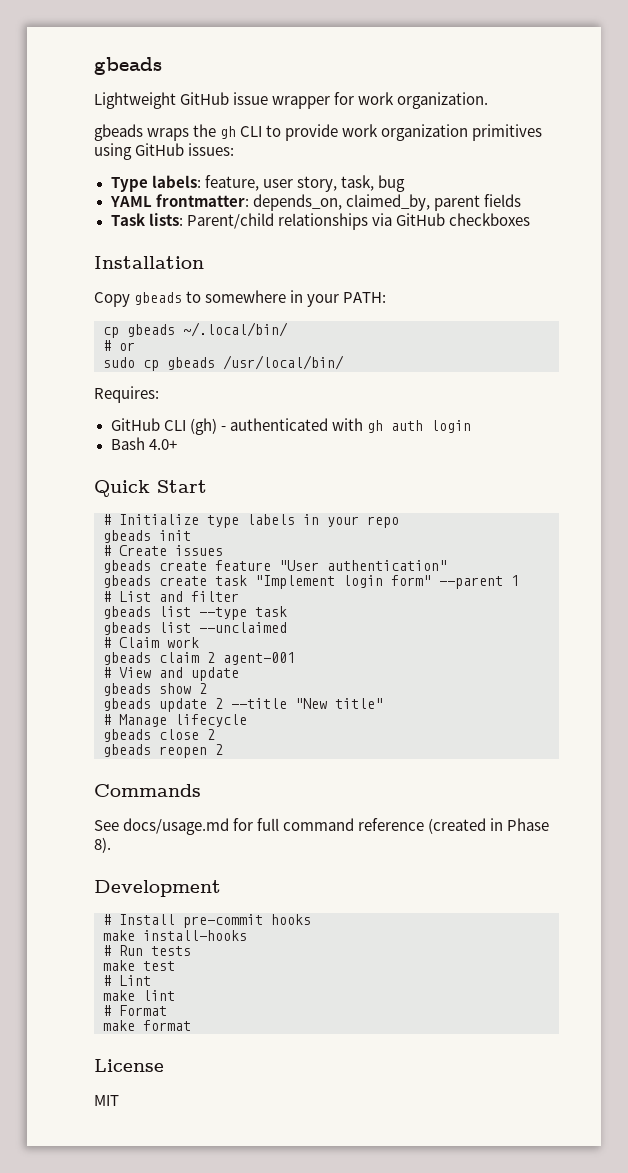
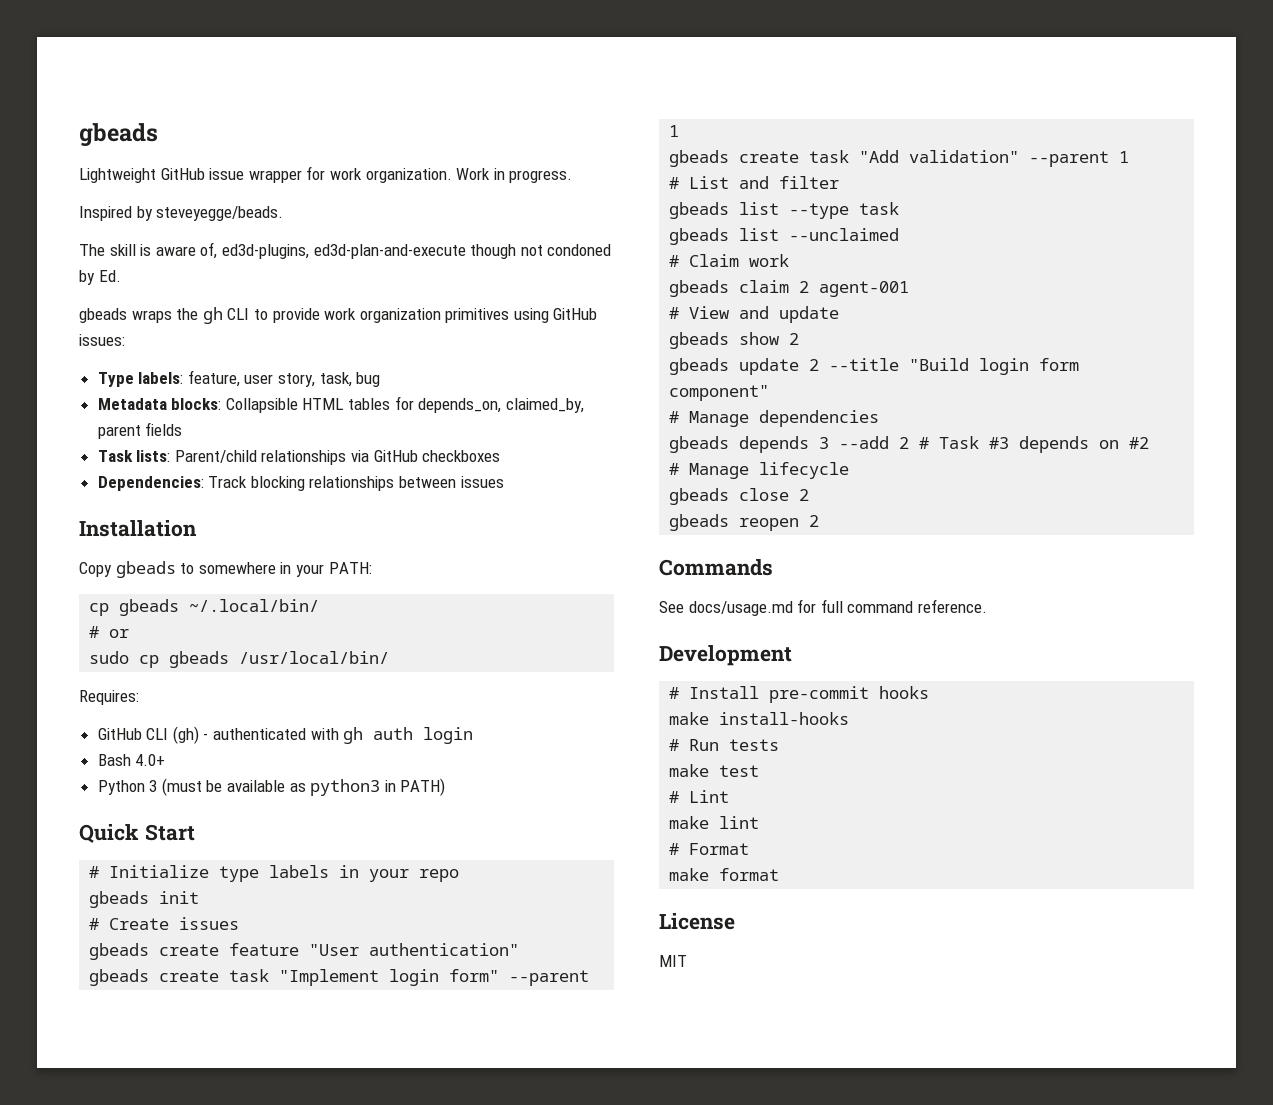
+ Work in progress.
+ Inspired by steveyegge/beads.
+ The skill is aware of, ed3d-plugins, ed3d-plan-and-execute though not condoned by Ed.
- YAML frontmatter: depends_on, claimed_by, parent fields
+ Metadata blocks: Collapsible HTML tables for depends_on, claimed_by, parent fields
+ Dependencies: Track blocking relationships between issues
+ Python 3 (must be available as python3 in PATH)
+ gbeads create task "Add validation" --parent 1
- gbeads update 2 --title "New title"
+ gbeads update 2 --title "Build login form component"
+ # Manage dependencies
+ gbeads depends 3 --add 2 # Task #3 depends on #2
- See docs/usage.md for full command reference (created in Phase 8).
+ See docs/usage.md for full command reference.

